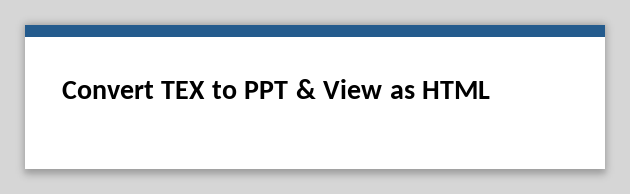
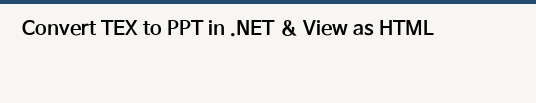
- Convert TEX to PPT & View as HTML
+ Convert TEX to PPT in .NET & View as HTML

